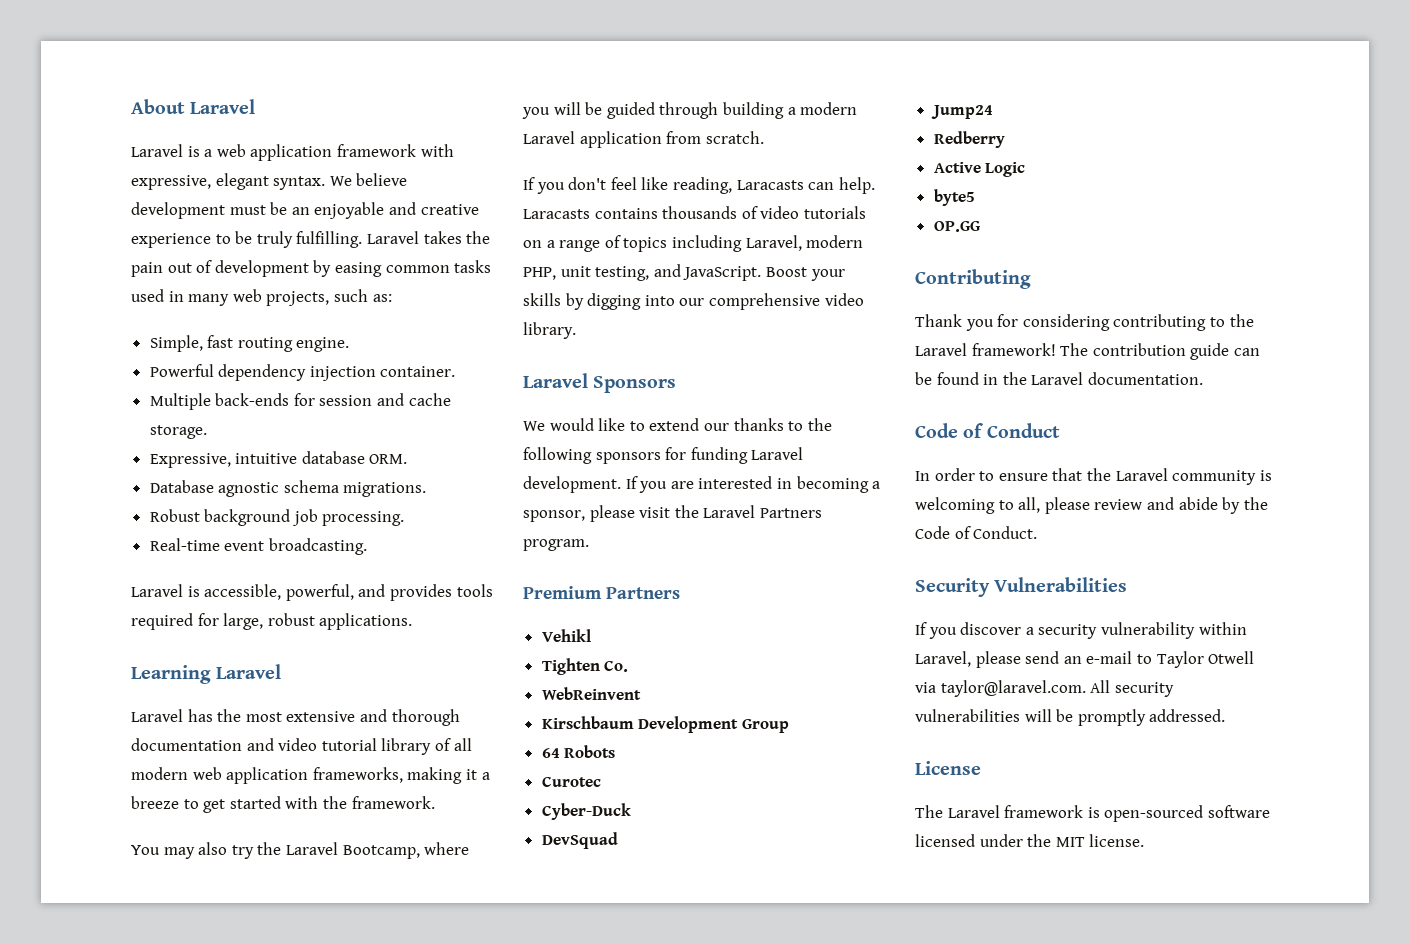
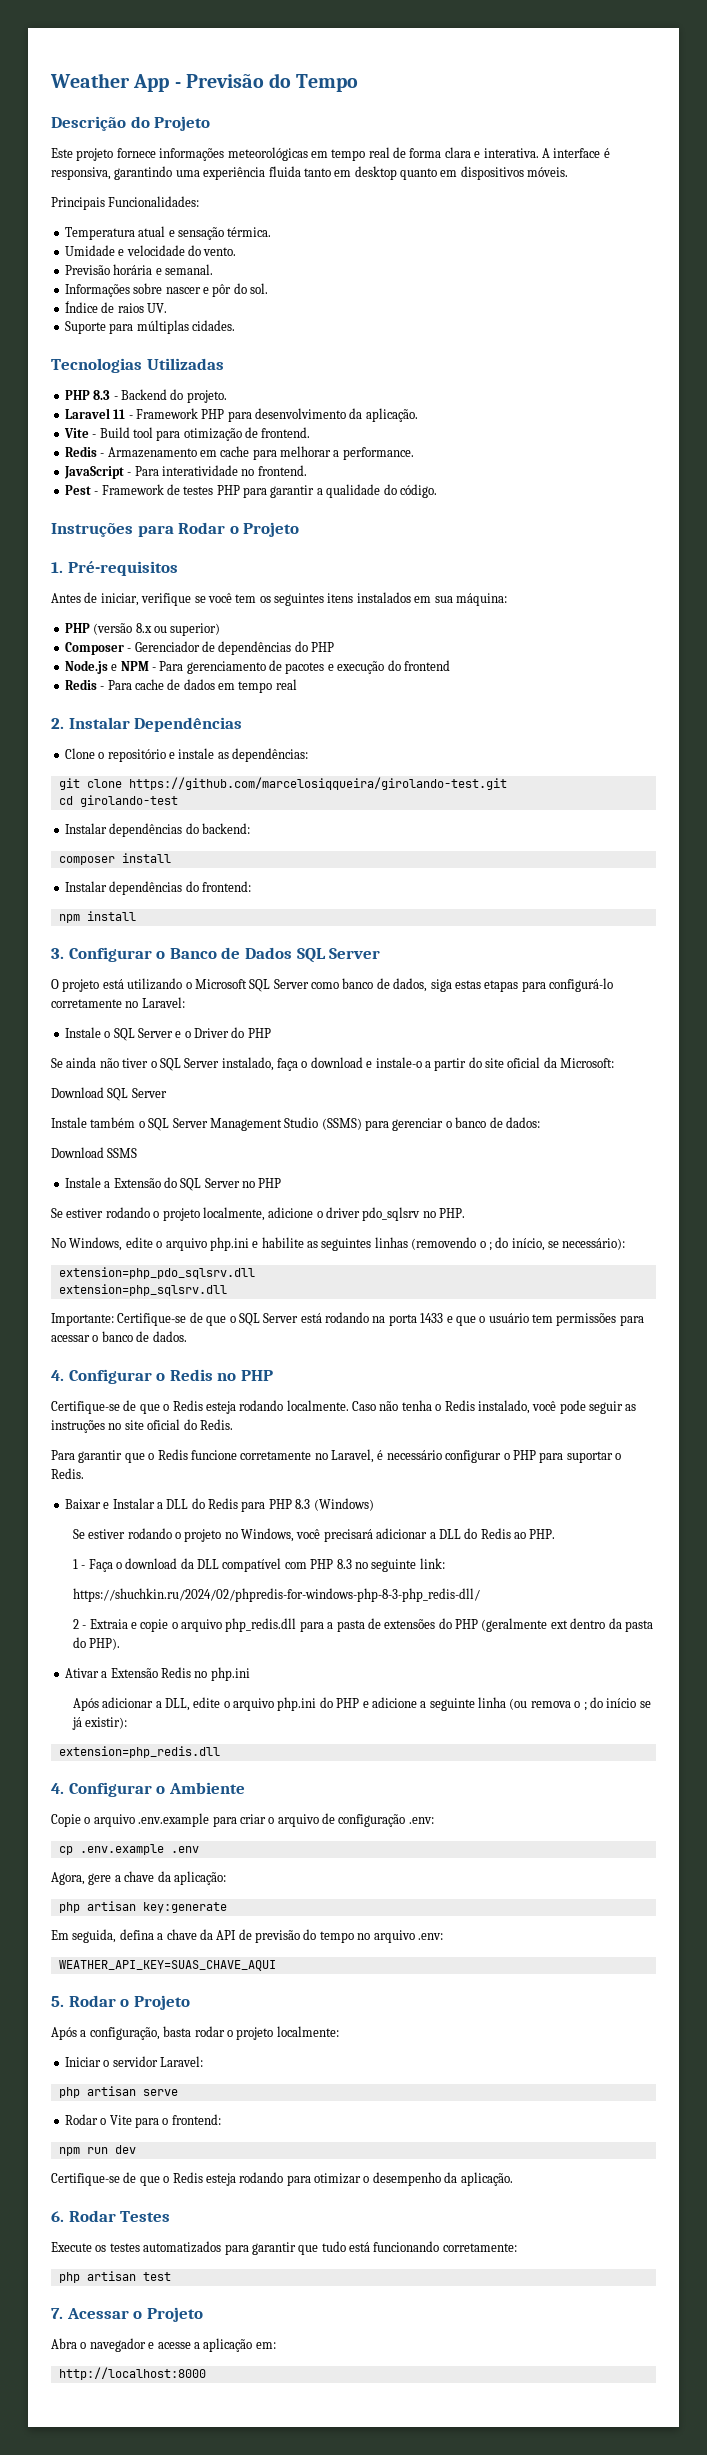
- About Laravel
- Laravel is a web application framework with expressive, elegant syntax. We believe development must be an enjoyable and creative experience to be truly fulfilling. Laravel takes the pain out of development by easing common tasks used in many web projects, such as:
- Simple, fast routing engine.
- Powerful dependency injection container.
- Multiple back-ends for session and cache storage.
- Expressive, intuitive database ORM.
- Database agnostic schema migrations.
- Robust background job processing.
- Real-time event broadcasting.
- Laravel is accessible, powerful, and provides tools required for large, robust applications.
- Learning Laravel
- Laravel has the most extensive and thorough documentation and video tutorial library of all modern web application frameworks, making it a breeze to get started with the framework.
- You may also try the Laravel Bootcamp, where you will be guided through building a modern Laravel application from scratch.
- If you don't feel like reading, Laracasts can help. Laracasts contains thousands of video tutorials on a range of topics including Laravel, modern PHP, unit testing, and JavaScript. Boost your skills by digging into our comprehensive video library.
- Laravel Sponsors
- We would like to extend our thanks to the following sponsors for funding Laravel development. If you are interested in becoming a sponsor, please visit the Laravel Partners program.
- Premium Partners
- Vehikl
- Tighten Co.
- WebReinvent
- Kirschbaum Development Group
- 64 Robots
- Curotec
- Cyber-Duck
- DevSquad
- Jump24
- Redberry
- Active Logic
- byte5
- OP.GG
- Contributing
- Thank you for considering contributing to the Laravel framework! The contribution guide can be found in the Laravel documentation.
- Code of Conduct
- In order to ensure that the Laravel community is welcoming to all, please review and abide by the Code of Conduct.
- Security Vulnerabilities
- If you discover a security vulnerability within Laravel, please send an e-mail to Taylor Otwell via taylor@laravel.com. All security vulnerabilities will be promptly addressed.
- License
- The Laravel framework is open-sourced software licensed under the MIT license.
+ Weather App - Previsão do Tempo
+ Descrição do Projeto
+ Este projeto fornece informações meteorológicas em tempo real de forma clara e interativa. A interface é responsiva, garantindo uma experiência fluida tanto em desktop quanto em dispositivos móveis.
+ Principais Funcionalidades:
+ Temperatura atual e sensação térmica.
+ Umidade e velocidade do vento.
+ Previsão horária e semanal.
+ Informações sobre nascer e pôr do sol.
+ Índice de raios UV.
+ Suporte para múltiplas cidades.
+ Tecnologias Utilizadas
+ PHP 8.3 - Backend do projeto.
+ Laravel 11 - Framework PHP para desenvolvimento da aplicação.
+ Vite - Build tool para otimização de frontend.
+ Redis - Armazenamento em cache para melhorar a performance.
+ JavaScript - Para interatividade no frontend.
+ Pest - Framework de testes PHP para garantir a qualidade do código.
+ Instruções para Rodar o Projeto
+ 1. Pré-requisitos
+ Antes de iniciar, verifique se você tem os seguintes itens instalados em sua máquina:
+ PHP (versão 8.x ou superior)
+ Composer - Gerenciador de dependências do PHP
+ Node.js e NPM - Para gerenciamento de pacotes e execução do frontend
+ Redis - Para cache de dados em tempo real
+ 2. Instalar Dependências
+ Clone o repositório e instale as dependências:
+ git clone https://github.com/marcelosiqqueira/girolando-test.git
+ cd girolando-test
+ Instalar dependências do backend:
+ composer install
+ Instalar dependências do frontend:
+ npm install
+ 3. Configurar o Banco de Dados SQL Server
+ O projeto está utilizando o Microsoft SQL Server como banco de dados, siga estas etapas para configurá-lo corretamente no Laravel:
+ Instale o SQL Server e o Driver do PHP
+ Se ainda não tiver o SQL Server instalado, faça o download e instale-o a partir do site oficial da Microsoft:
+ Download SQL Server
+ Instale também o SQL Server Management Studio (SSMS) para gerenciar o banco de dados:
+ Download SSMS
+ Instale a Extensão do SQL Server no PHP
+ Se estiver rodando o projeto localmente, adicione o driver pdo_sqlsrv no PHP.
+ No Windows, edite o arquivo php.ini e habilite as seguintes linhas (removendo o ; do início, se necessário):
+ extension=php_pdo_sqlsrv.dll
+ extension=php_sqlsrv.dll
+ Importante: Certifique-se de que o SQL Server está rodando na porta 1433 e que o usuário tem permissões para acessar o banco de dados.
+ 4. Configurar o Redis no PHP
+ Certifique-se de que o Redis esteja rodando localmente. Caso não tenha o Redis instalado, você pode seguir as instruções no site oficial do Redis.
+ Para garantir que o Redis funcione corretamente no Laravel, é necessário configurar o PHP para suportar o Redis.
+ Baixar e Instalar a DLL do Redis para PHP 8.3 (Windows)
+ Se estiver rodando o projeto no Windows, você precisará adicionar a DLL do Redis ao PHP.
+ 1 - Faça o download da DLL compatível com PHP 8.3 no seguinte link:
+ https://shuchkin.ru/2024/02/phpredis-for-windows-php-8-3-php_redis-dll/
+ 2 - Extraia e copie o arquivo php_redis.dll para a pasta de extensões do PHP (geralmente ext dentro da pasta do PHP).
+ Ativar a Extensão Redis no php.ini
+ Após adicionar a DLL, edite o arquivo php.ini do PHP e adicione a seguinte linha (ou remova o ; do início se já existir):
+ extension=php_redis.dll
+ 4. Configurar o Ambiente
+ Copie o arquivo .env.example para criar o arquivo de configuração .env:
+ cp .env.example .env
+ Agora, gere a chave da aplicação:
+ php artisan key:generate
+ Em seguida, defina a chave da API de previsão do tempo no arquivo .env:
+ WEATHER_API_KEY=SUAS_CHAVE_AQUI
+ 5. Rodar o Projeto
+ Após a configuração, basta rodar o projeto localmente:
+ Iniciar o servidor Laravel:
+ php artisan serve
+ Rodar o Vite para o frontend:
+ npm run dev
+ Certifique-se de que o Redis esteja rodando para otimizar o desempenho da aplicação.
+ 6. Rodar Testes
+ Execute os testes automatizados para garantir que tudo está funcionando corretamente:
+ php artisan test
+ 7. Acessar o Projeto
+ Abra o navegador e acesse a aplicação em:
+ http://localhost:8000

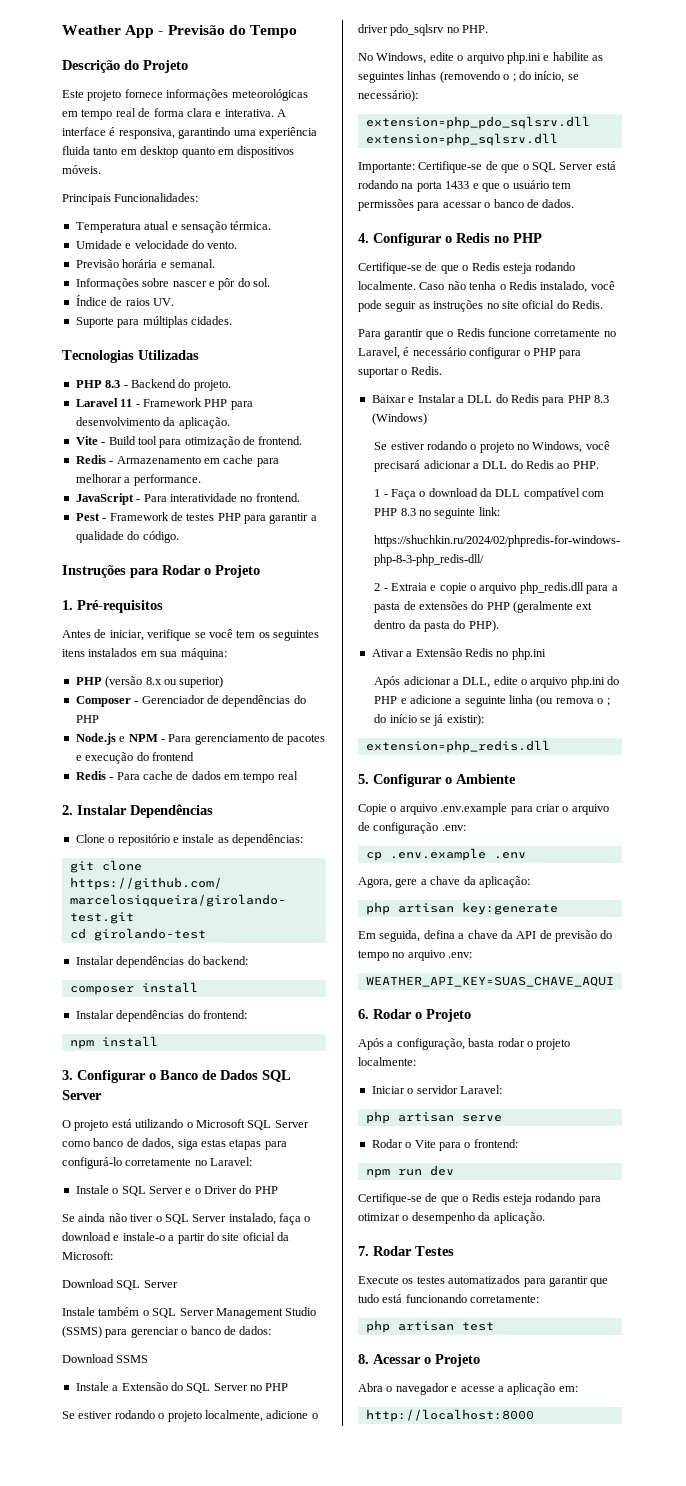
- 4. Configurar o Ambiente
+ 5. Configurar o Ambiente
- 5. Rodar o Projeto
+ 6. Rodar o Projeto
- 6. Rodar Testes
+ 7. Rodar Testes
- 7. Acessar o Projeto
+ 8. Acessar o Projeto

